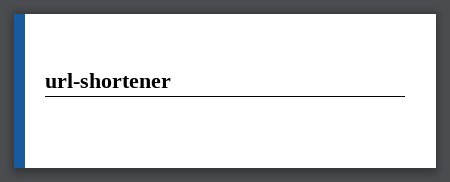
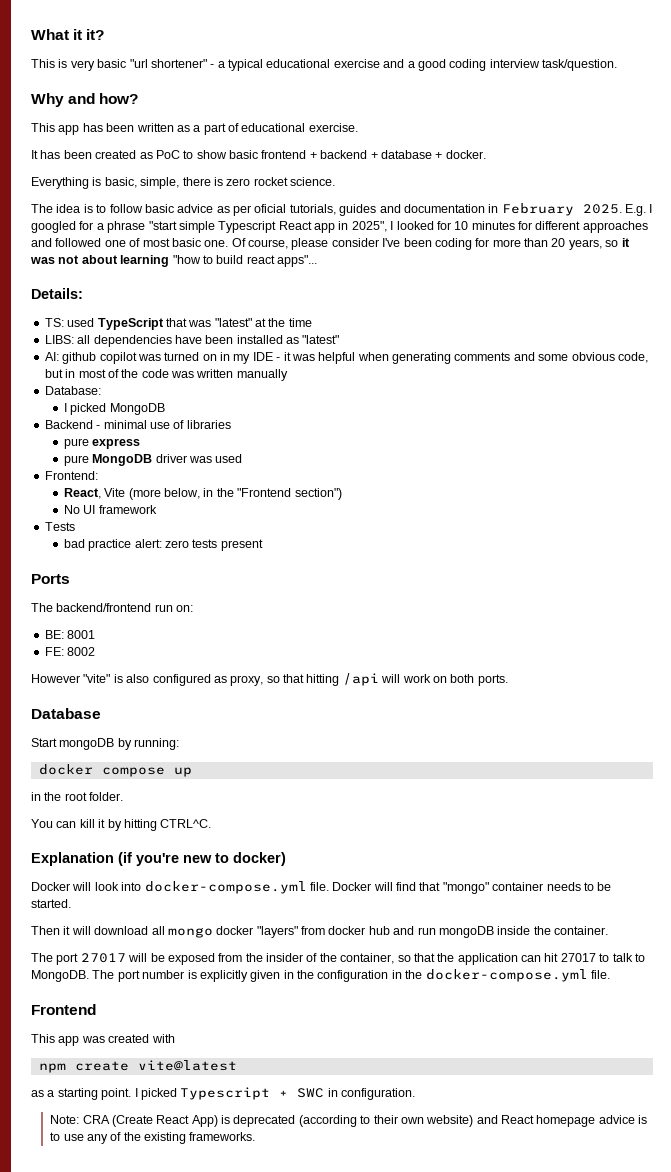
- url-shortener
+ What it it?
+ This is very basic "url shortener" - a typical educational exercise and a good coding interview task/question.
+ Why and how?
+ This app has been written as a part of educational exercise.
+ It has been created as PoC to show basic frontend + backend + database + docker.
+ Everything is basic, simple, there is zero rocket science.
+ The idea is to follow basic advice as per oficial tutorials, guides and documentation in February 2025. E.g. I googled for a phrase "start simple Typescript React app in 2025", I looked for 10 minutes for different approaches and followed one of most basic one. Of course, please consider I've been coding for more than 20 years, so it was not about learning "how to build react apps"...
+ Details:
+ TS: used TypeScript that was "latest" at the time
+ LIBS: all dependencies have been installed as "latest"
+ AI: github copilot was turned on in my IDE - it was helpful when generating comments and some obvious code, but in most of the code was written manually
+ Database:
+ I picked MongoDB
+ Backend - minimal use of libraries
+ pure express
+ pure MongoDB driver was used
+ Frontend:
+ React, Vite (more below, in the "Frontend section")
+ No UI framework
+ Tests
+ bad practice alert: zero tests present
+ Ports
+ The backend/frontend run on:
+ BE: 8001
+ FE: 8002
+ However "vite" is also configured as proxy, so that hitting /api will work on both ports.
+ Database
+ Start mongoDB by running:
+ docker compose up
+ in the root folder.
+ You can kill it by hitting CTRL^C.
+ Explanation (if you're new to docker)
+ Docker will look into docker-compose.yml file. Docker will find that "mongo" container needs to be started.
+ Then it will download all mongo docker "layers" from docker hub and run mongoDB inside the container.
+ The port 27017 will be exposed from the insider of the container, so that the application can hit 27017 to talk to MongoDB. The port number is explicitly given in the configuration in the docker-compose.yml file.
+ Frontend
+ This app was created with
+ npm create vite@latest
+ as a starting point. I picked Typescript + SWC in configuration.
+ Note: CRA (Create React App) is deprecated (according to their own website) and React homepage advice is to use any of the existing frameworks.

